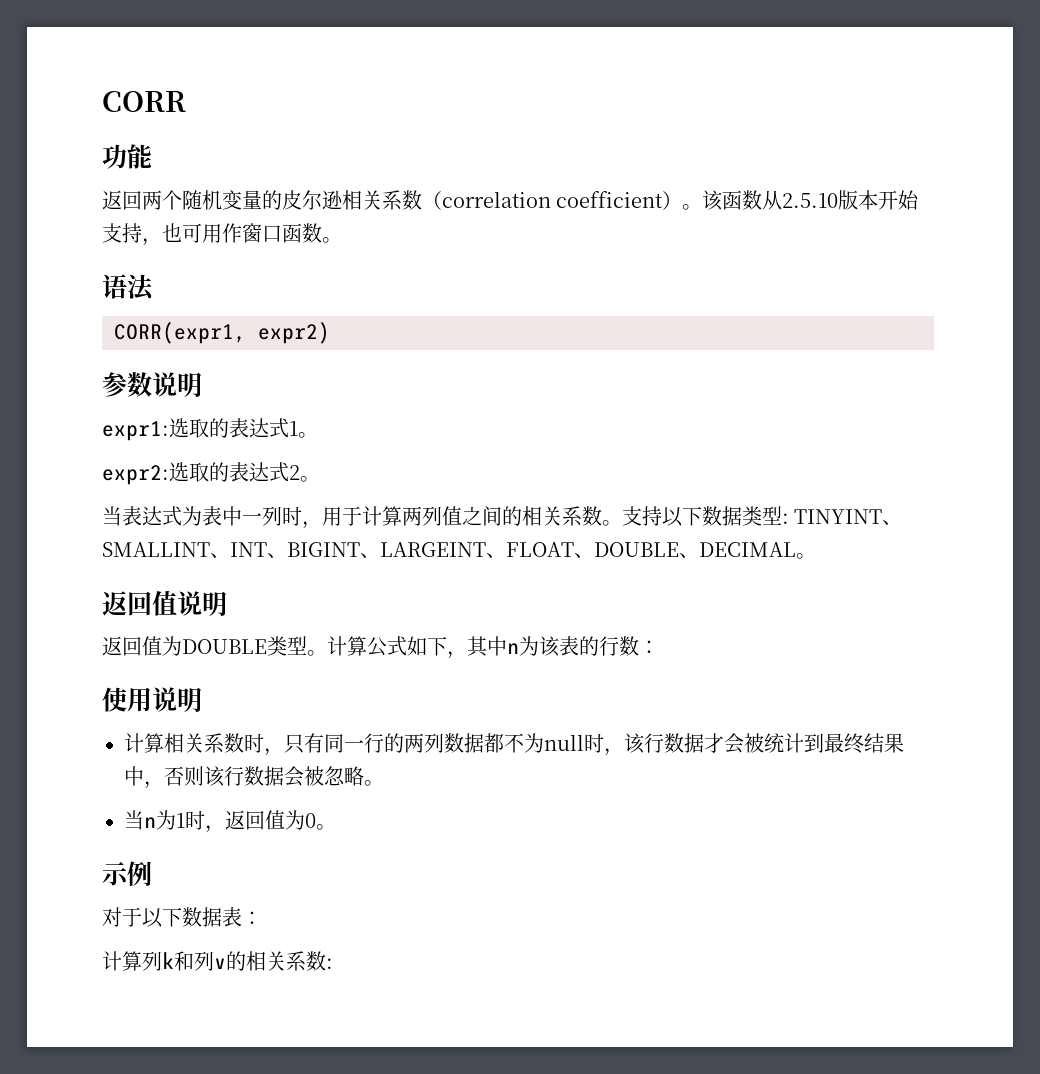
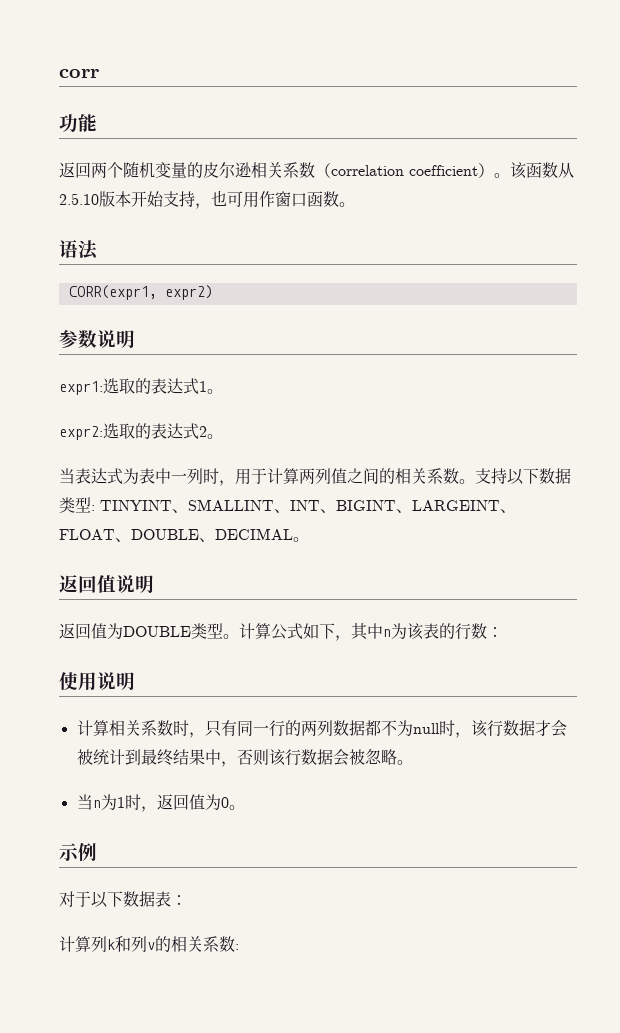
- CORR
+ corr

